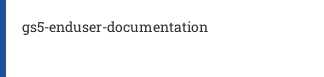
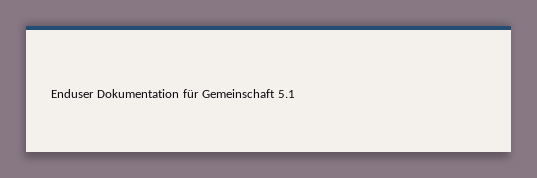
- gs5-enduser-documentation
+ Enduser Dokumentation für Gemeinschaft 5.1

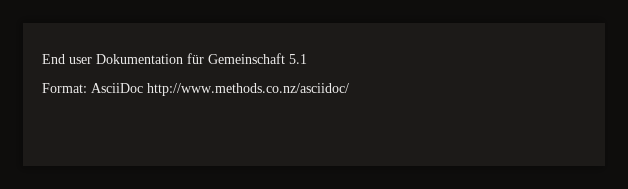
- Enduser Dokumentation für Gemeinschaft 5.1
+ End user Dokumentation für Gemeinschaft 5.1
+ Format: AsciiDoc http://www.methods.co.nz/asciidoc/

